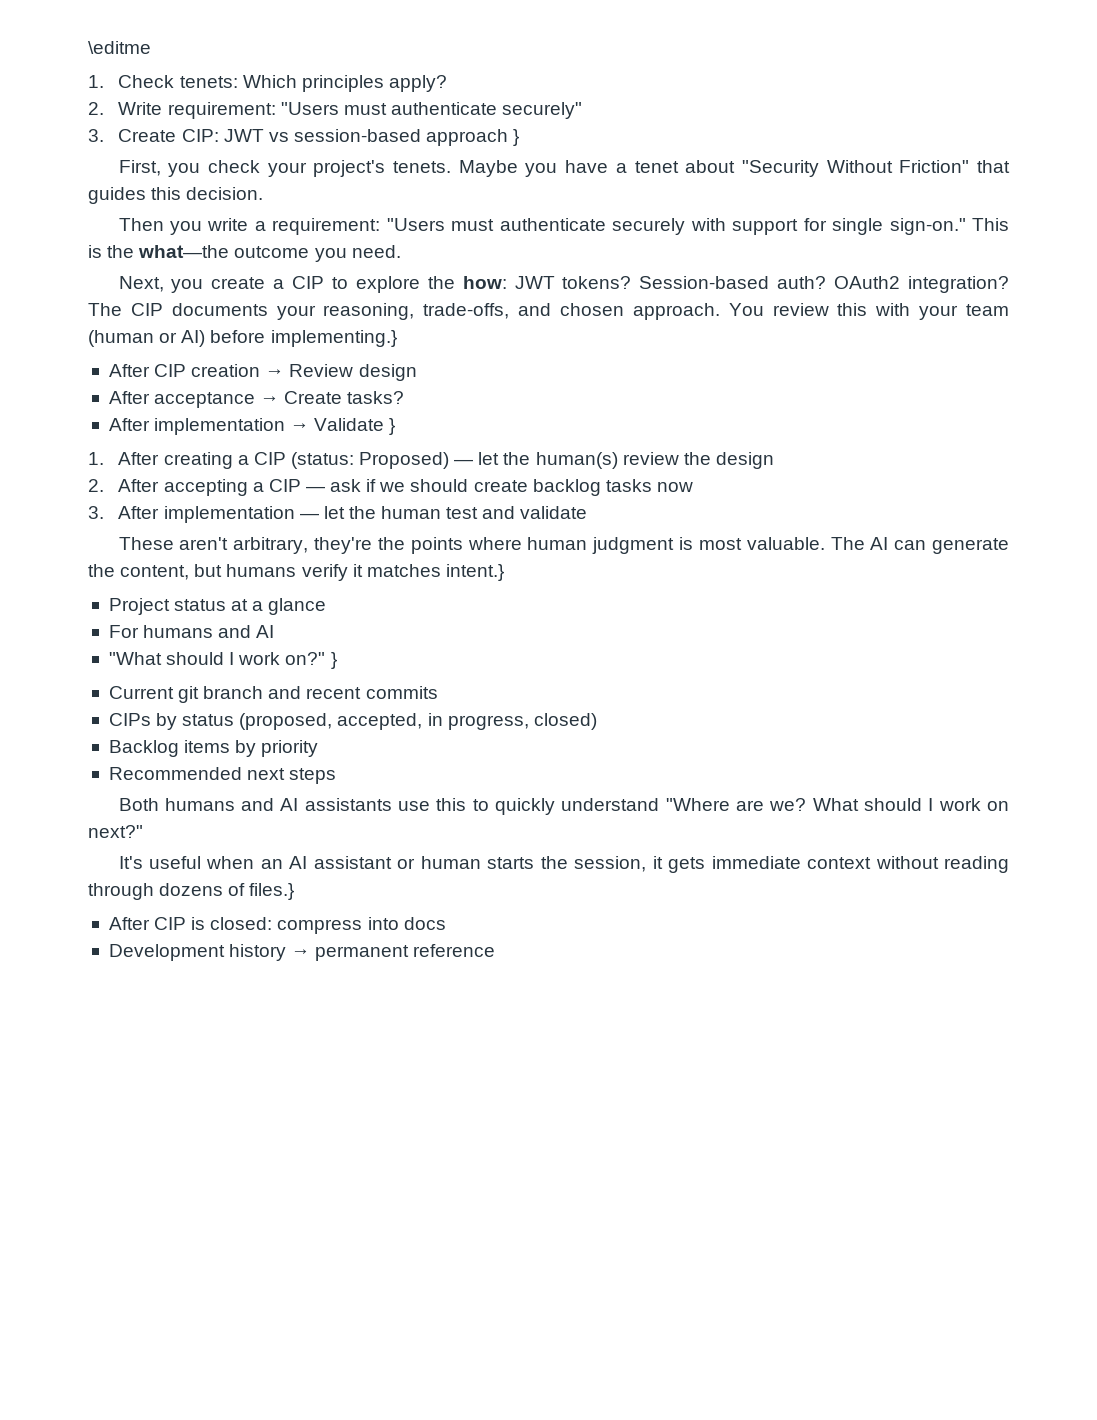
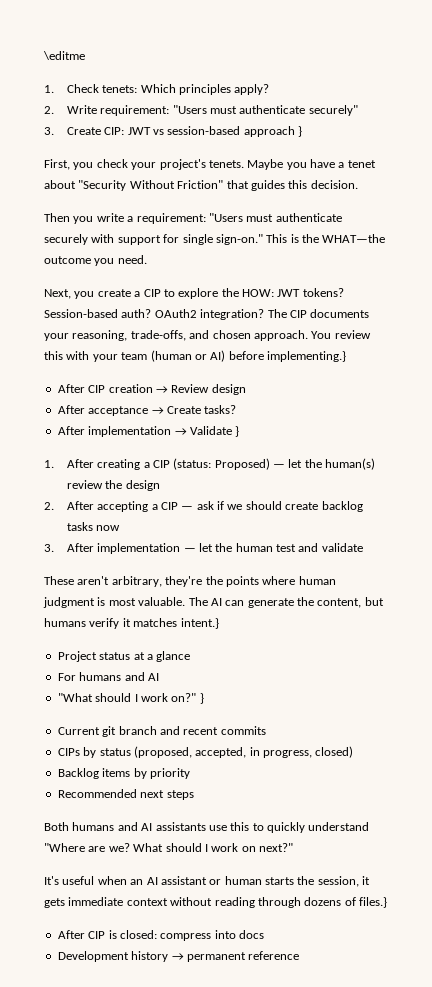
- This is the what—the outcome you need.
+ This is the WHAT—the outcome you need.
- Next, you create a CIP to explore the how: JWT tokens?
+ Next, you create a CIP to explore the HOW: JWT tokens?

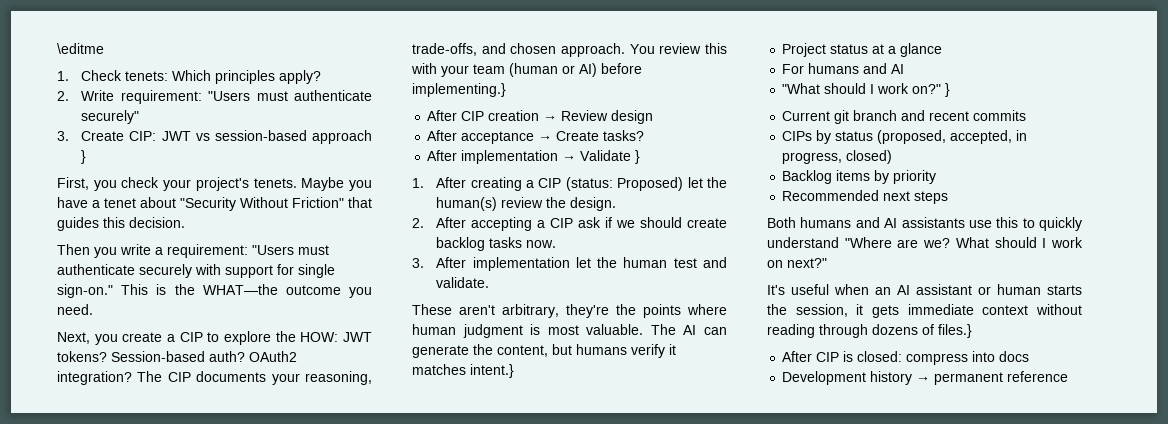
- 1. After creating a CIP (status: Proposed) — let the human(s) review the design
+ 1. After creating a CIP (status: Proposed) let the human(s) review the design.
- 2. After accepting a CIP — ask if we should create backlog tasks now
+ 2. After accepting a CIP ask if we should create backlog tasks now.
- 3. After implementation — let the human test and validate
+ 3. After implementation let the human test and validate.

